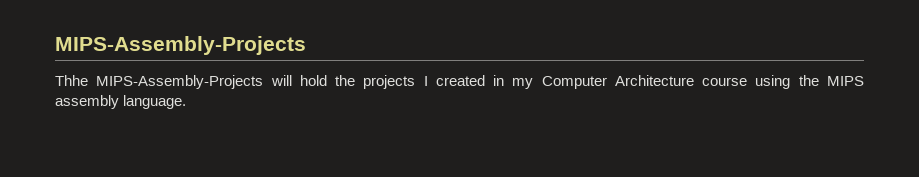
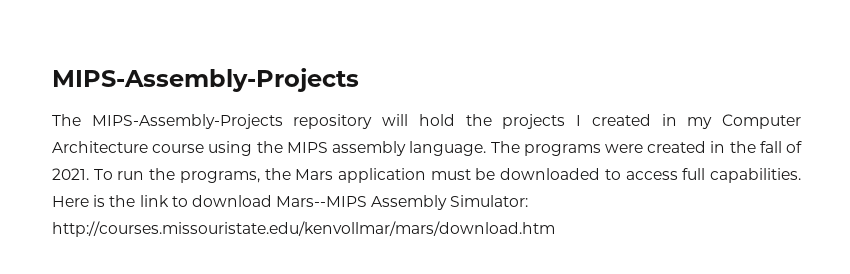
- Thhe MIPS-Assembly-Projects will hold the projects I created in my Computer Architecture course using the MIPS assembly language.
+ The MIPS-Assembly-Projects repository will hold the projects I created in my Computer Architecture course using the MIPS assembly language.
+ The programs were created in the fall of 2021. To run the programs, the Mars application must be downloaded to access full capabilities. Here is the link to download Mars--MIPS Assembly Simulator: http://courses.missouristate.edu/kenvollmar/mars/download.htm

